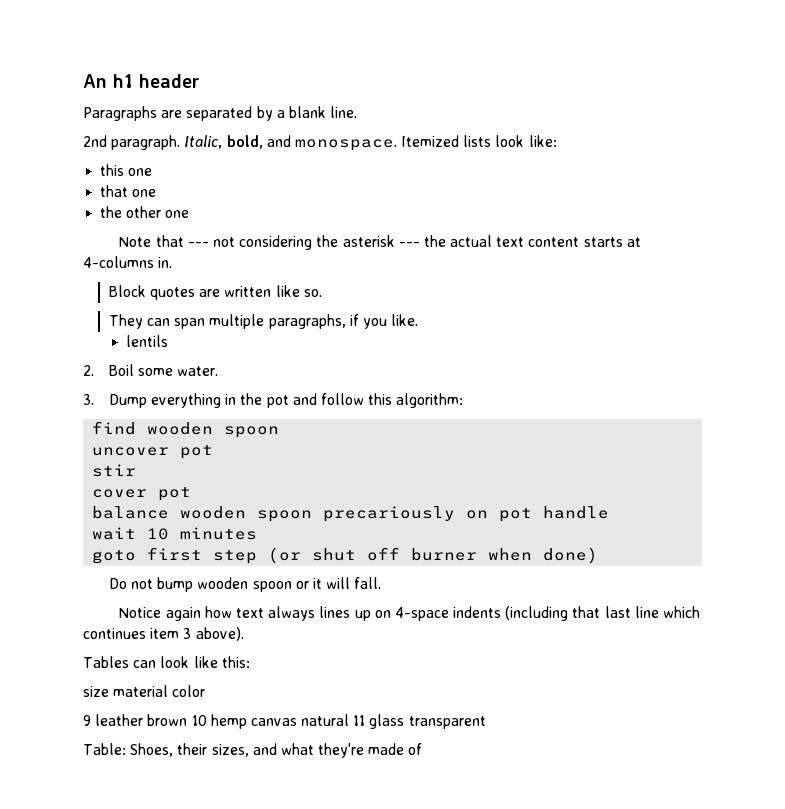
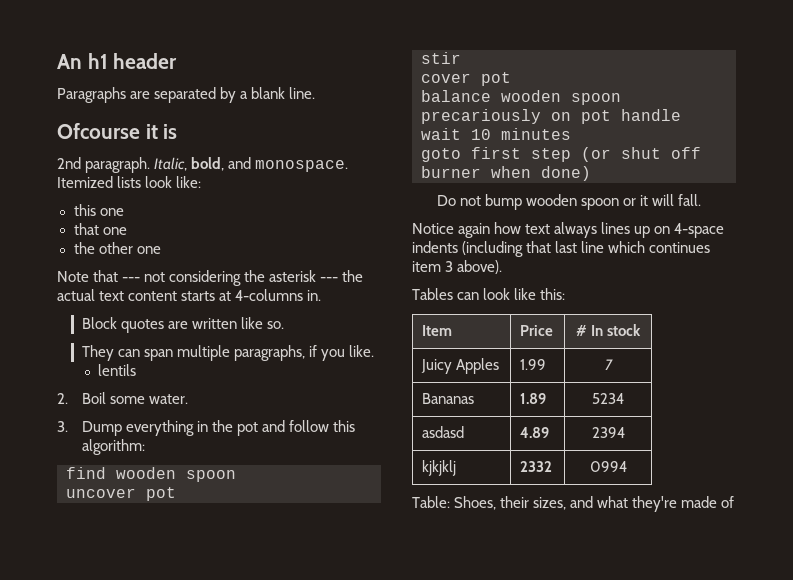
+ Ofcourse it is
- size material color
- 9 leather brown 10 hemp canvas natural 11 glass transparent
+ Item | Price | # In stock
+ Juicy Apples | 1.99 | 7
+ Bananas | 1.89 | 5234
+ asdasd | 4.89 | 2394
+ kjkjklj | 2332 | 0994

